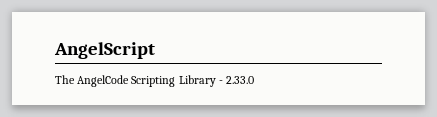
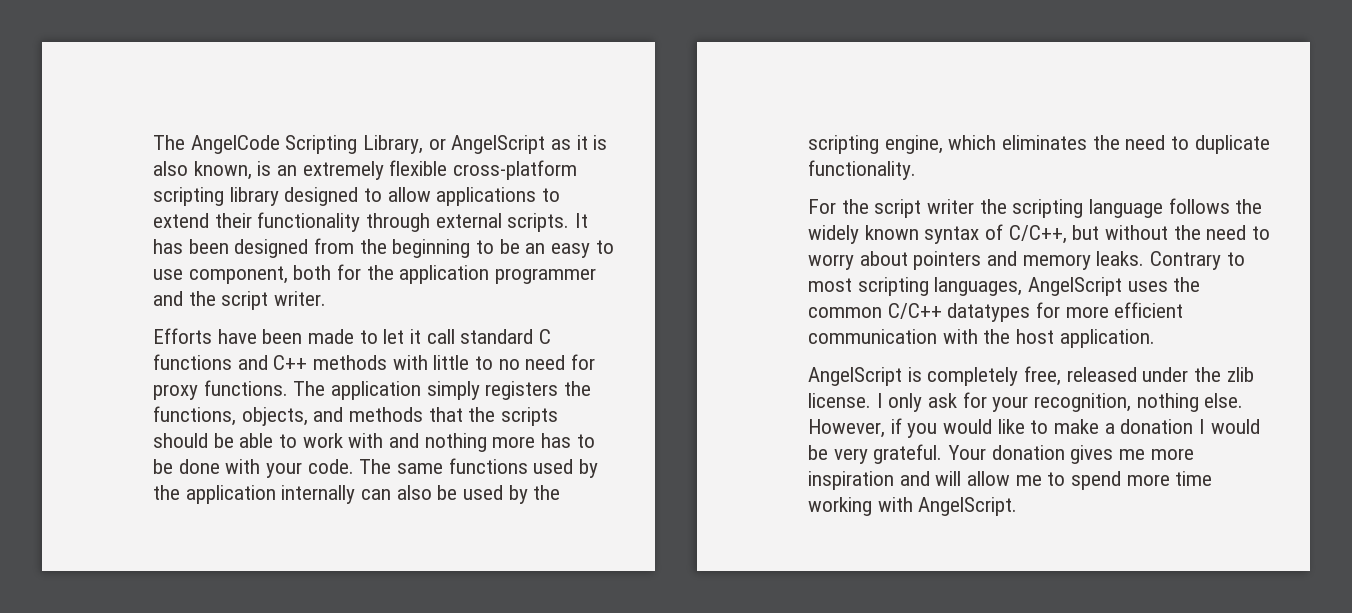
- AngelScript
- The AngelCode Scripting Library - 2.33.0
+ The AngelCode Scripting Library, or AngelScript as it is also known, is an extremely flexible cross-platform scripting library designed to allow applications to extend their functionality through external scripts. It has been designed from the beginning to be an easy to use component, both for the application programmer and the script writer.
+ Efforts have been made to let it call standard C functions and C++ methods with little to no need for proxy functions. The application simply registers the functions, objects, and methods that the scripts should be able to work with and nothing more has to be done with your code. The same functions used by the application internally can also be used by the scripting engine, which eliminates the need to duplicate functionality.
+ For the script writer the scripting language follows the widely known syntax of C/C++, but without the need to worry about pointers and memory leaks. Contrary to most scripting languages, AngelScript uses the common C/C++ datatypes for more efficient communication with the host application.
+ AngelScript is completely free, released under the zlib license. I only ask for your recognition, nothing else. However, if you would like to make a donation I would be very grateful. Your donation gives me more inspiration and will allow me to spend more time working with AngelScript.

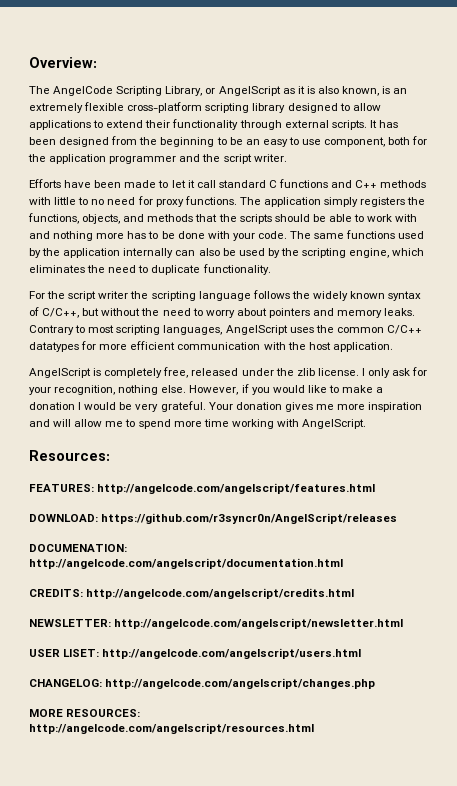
+ Overview:
+ Resources:
+ FEATURES: http://angelcode.com/angelscript/features.html
+ DOWNLOAD: https://github.com/r3syncr0n/AngelScript/releases
+ DOCUMENATION: http://angelcode.com/angelscript/documentation.html
+ CREDITS: http://angelcode.com/angelscript/credits.html
+ NEWSLETTER: http://angelcode.com/angelscript/newsletter.html
+ USER LISET: http://angelcode.com/angelscript/users.html
+ CHANGELOG: http://angelcode.com/angelscript/changes.php
+ MORE RESOURCES: http://angelcode.com/angelscript/resources.html

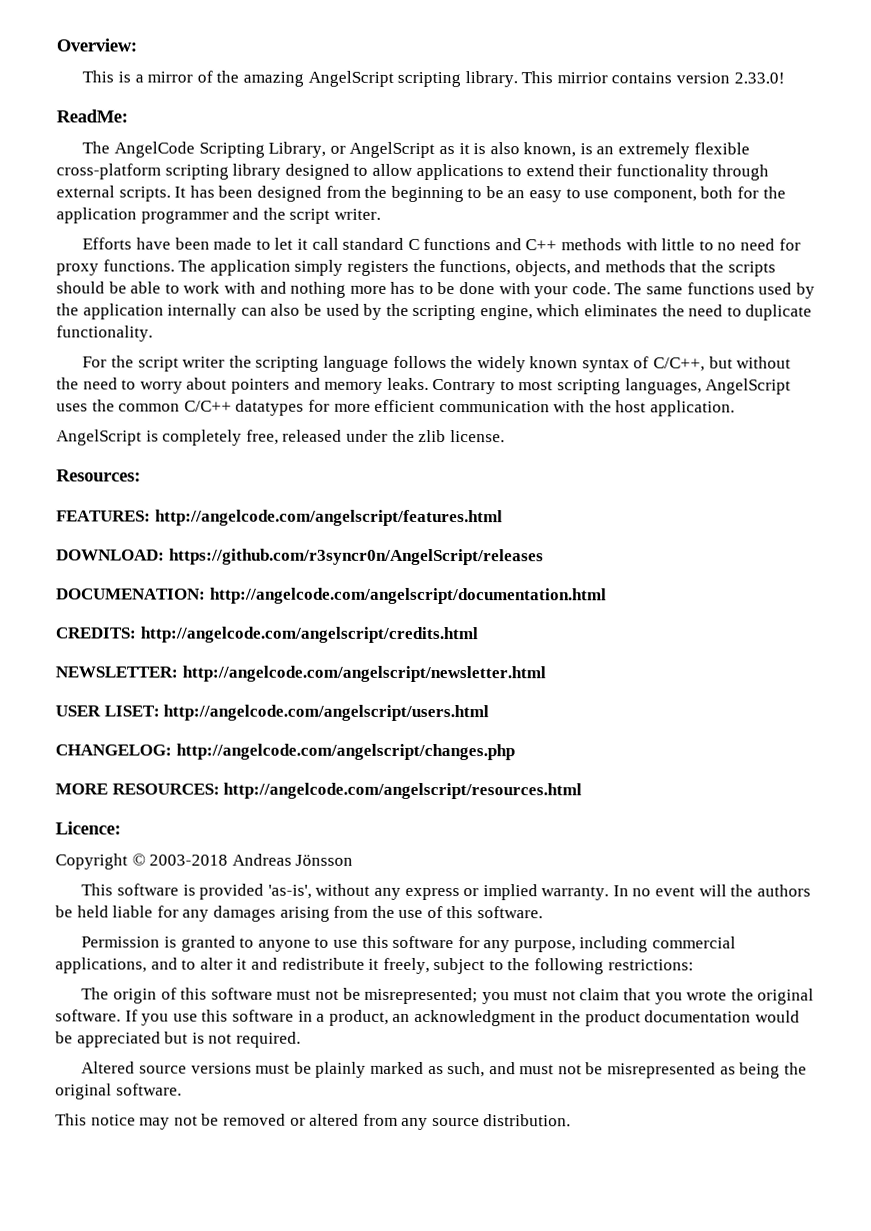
+ This is a mirror of the amazing AngelScript scripting library. This mirrior contains version 2.33.0!
+ ReadMe:
- I only ask for your recognition, nothing else. However, if you would like to make a donation I would be very grateful. Your donation gives me more inspiration and will allow me to spend more time working with AngelScript.
+ Licence:
+ Copyright © 2003-2018 Andreas Jönsson
+ This software is provided 'as-is', without any express or implied warranty. In no event will the authors be held liable for any damages arising from the use of this software.
+ Permission is granted to anyone to use this software for any purpose, including commercial applications, and to alter it and redistribute it freely, subject to the following restrictions:
+ The origin of this software must not be misrepresented; you must not claim that you wrote the original software. If you use this software in a product, an acknowledgment in the product documentation would be appreciated but is not required.
+ Altered source versions must be plainly marked as such, and must not be misrepresented as being the original software.
+ This notice may not be removed or altered from any source distribution.

